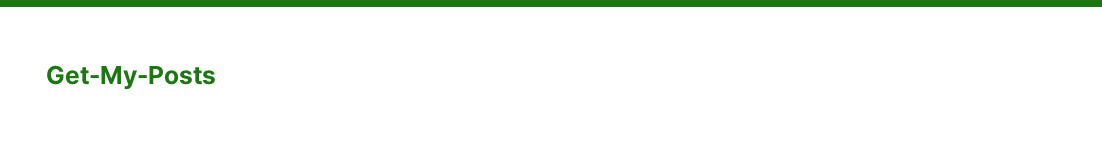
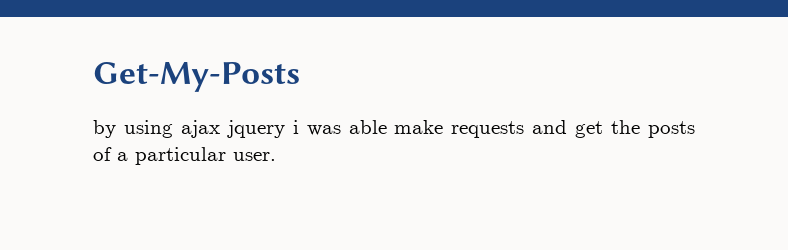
+ by using ajax jquery i was able make requests and get the posts of a particular user.

